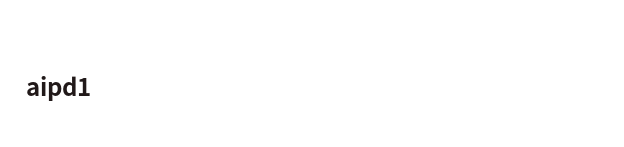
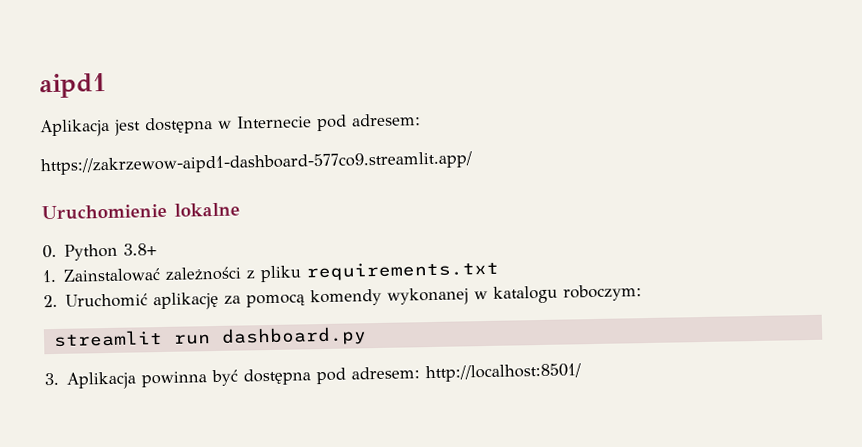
+ Aplikacja jest dostępna w Internecie pod adresem:
+ https://zakrzewow-aipd1-dashboard-577co9.streamlit.app/
+ Uruchomienie lokalne
+ 0. Python 3.8+
+ 1. Zainstalować zależności z pliku requirements.txt
+ 2. Uruchomić aplikację za pomocą komendy wykonanej w katalogu roboczym:
+ streamlit run dashboard.py
+ 3. Aplikacja powinna być dostępna pod adresem: http://localhost:8501/

